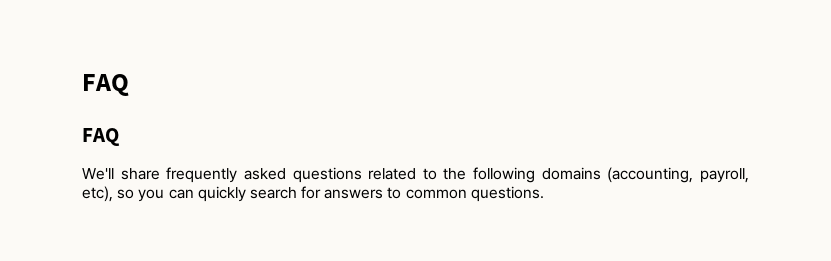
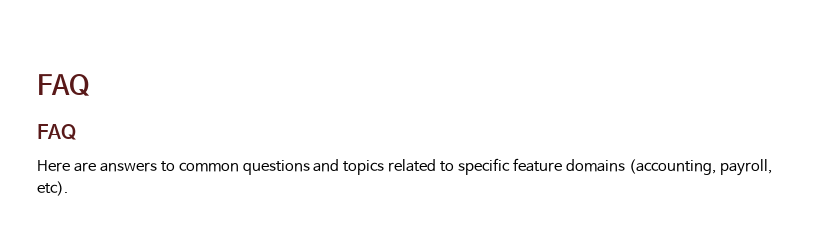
- We'll share frequently asked questions related to the following domains (accounting, payroll, etc), so you can quickly search for answers to common questions.
+ Here are answers to common questions and topics related to specific feature domains (accounting, payroll, etc).

